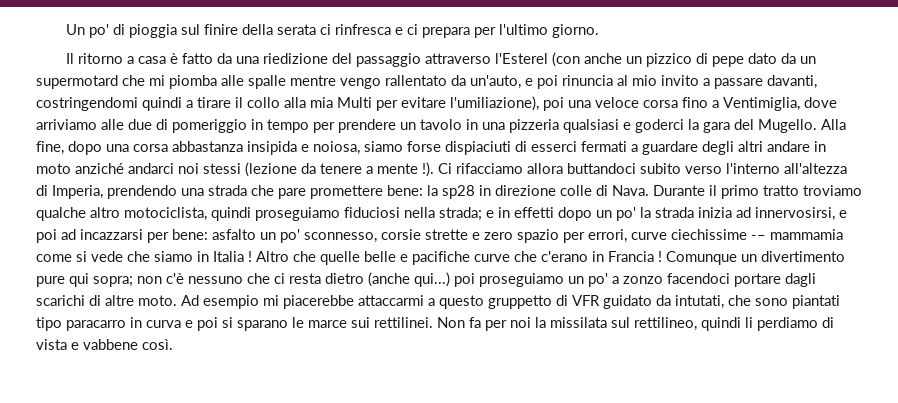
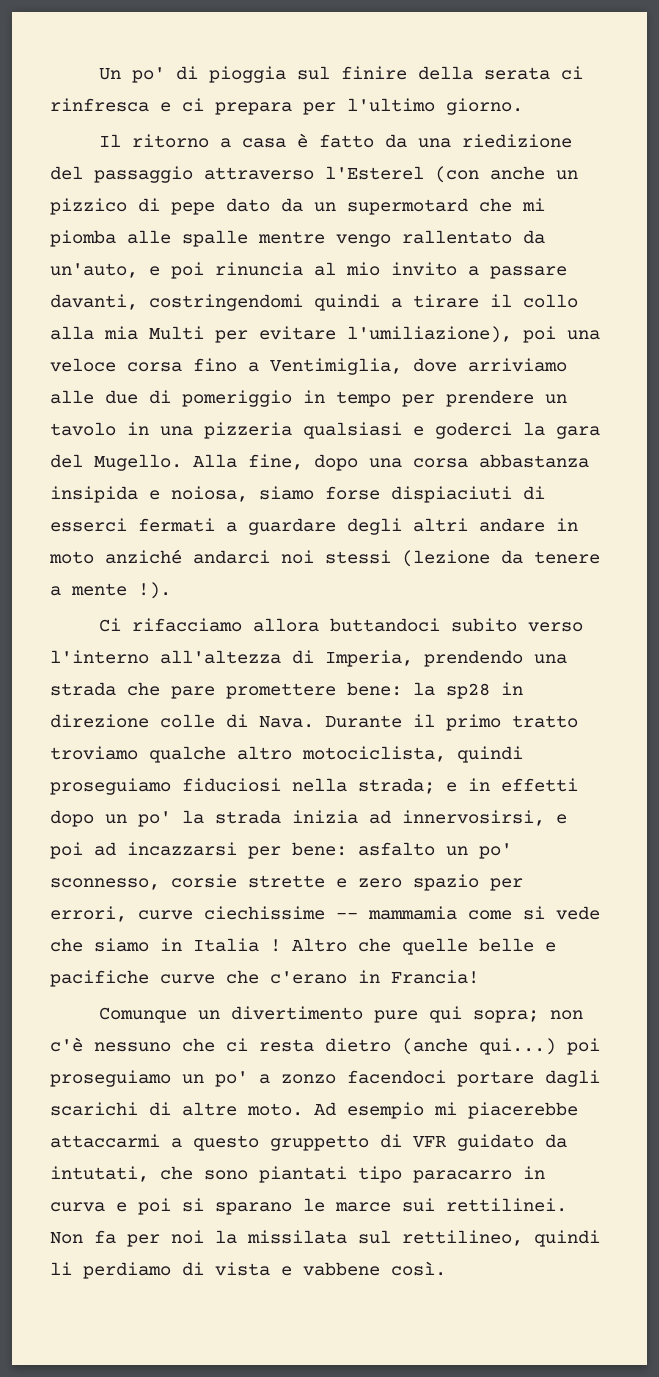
- Alla fine, dopo una corsa abbastanza insipida e noiosa, siamo forse dispiaciuti di esserci fermati a guardare degli altri andare in moto anziché andarci noi stessi (lezione da tenere a mente !). Ci rifacciamo allora buttandoci subito verso l'interno all'altezza di Imperia, prendendo una strada che pare promettere bene: la sp28 in direzione colle di Nava.
+ Alla fine, dopo una corsa abbastanza insipida e noiosa, siamo forse dispiaciuti di esserci fermati a guardare degli altri andare in moto anziché andarci noi stessi (lezione da tenere a mente !).
+ Ci rifacciamo allora buttandoci subito verso l'interno all'altezza di Imperia, prendendo una strada che pare promettere bene: la sp28 in direzione colle di Nava.
- Altro che quelle belle e pacifiche curve che c'erano in Francia ! Comunque un divertimento pure qui sopra; non c'è nessuno che ci resta dietro (anche qui...) poi proseguiamo un po' a zonzo facendoci portare dagli scarichi di altre moto.
+ Altro che quelle belle e pacifiche curve che c'erano in Francia!
+ Comunque un divertimento pure qui sopra; non c'è nessuno che ci resta dietro (anche qui...) poi proseguiamo un po' a zonzo facendoci portare dagli scarichi di altre moto.

